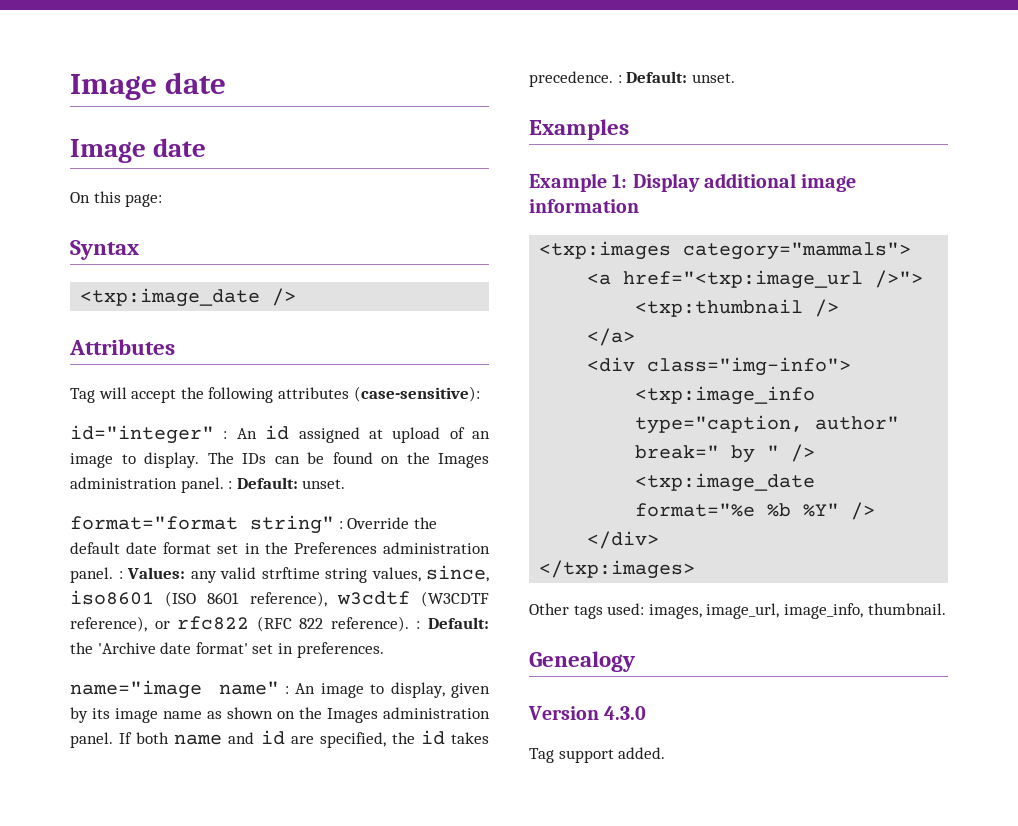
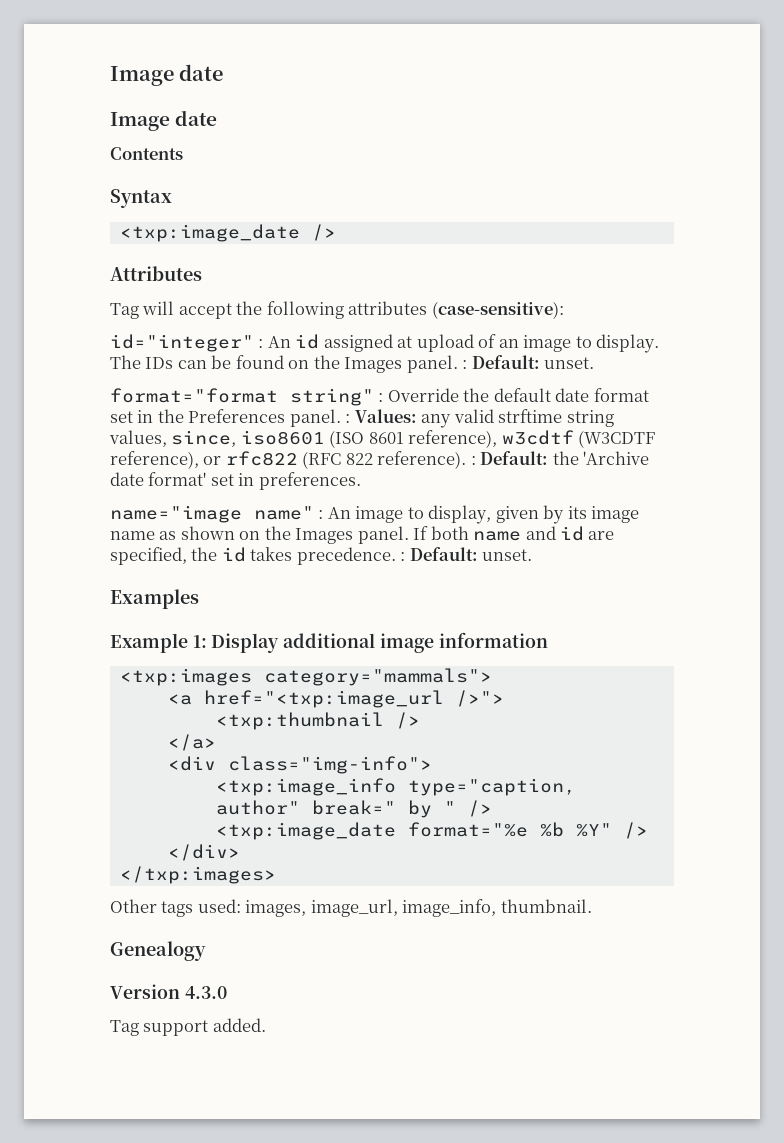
- On this page:
+ Contents
- The IDs can be found on the Images administration panel. : Default: unset.
+ The IDs can be found on the Images panel. : Default: unset.
- format="format string" : Override the default date format set in the Preferences administration panel. : Values: any valid strftime string values, since, iso8601 (ISO 8601 reference), w3cdtf (W3CDTF reference), or rfc822 (RFC 822 reference). : Default: the 'Archive date format' set in preferences.
+ format="format string" : Override the default date format set in the Preferences panel. : Values: any valid strftime string values, since, iso8601 (ISO 8601 reference), w3cdtf (W3CDTF reference), or rfc822 (RFC 822 reference). : Default: the 'Archive date format' set in preferences.
- name="image name" : An image to display, given by its image name as shown on the Images administration panel.
+ name="image name" : An image to display, given by its image name as shown on the Images panel.

